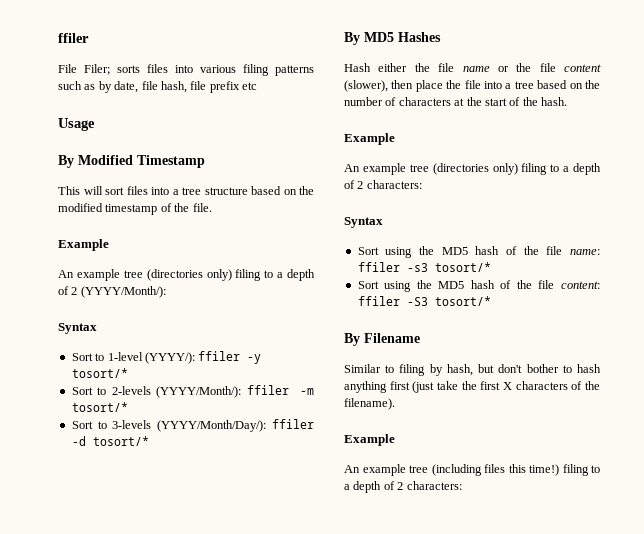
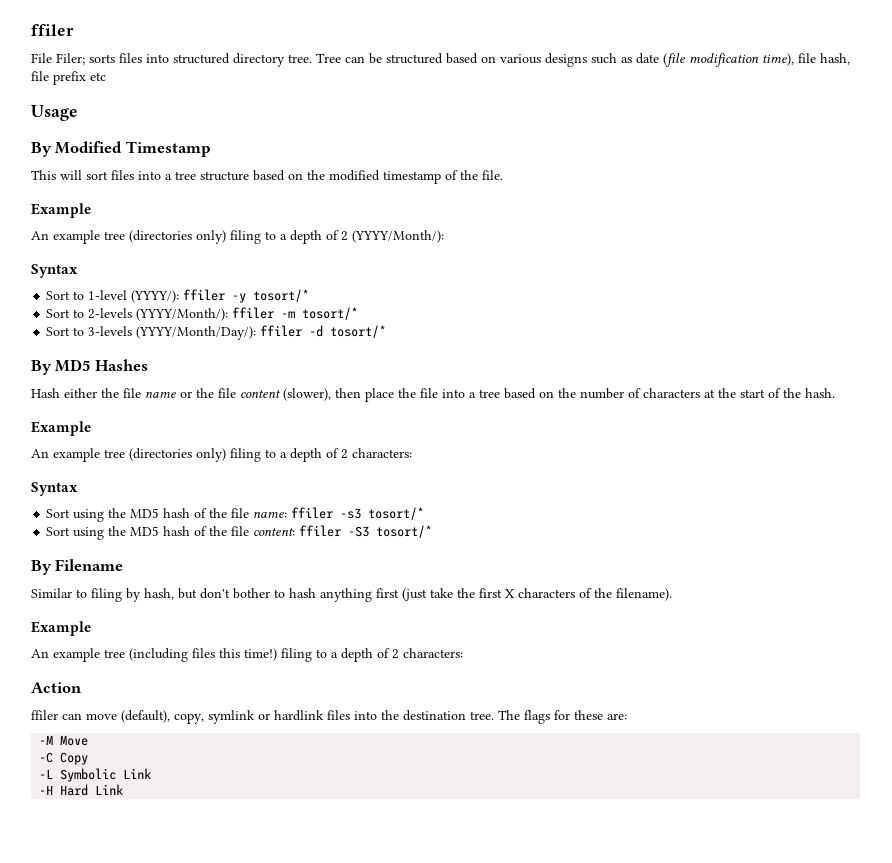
- File Filer; sorts files into various filing patterns such as by date, file hash, file prefix etc
+ File Filer; sorts files into structured directory tree. Tree can be structured based on various designs such as date (file modification time), file hash, file prefix etc
+ Action
+ ffiler can move (default), copy, symlink or hardlink files into the destination tree. The flags for these are:
+ -M Move
+ -C Copy
+ -L Symbolic Link
+ -H Hard Link

